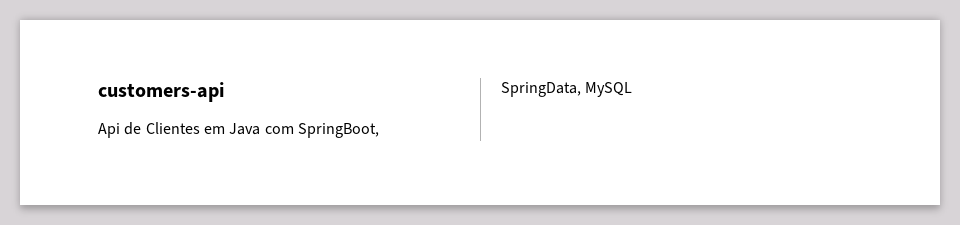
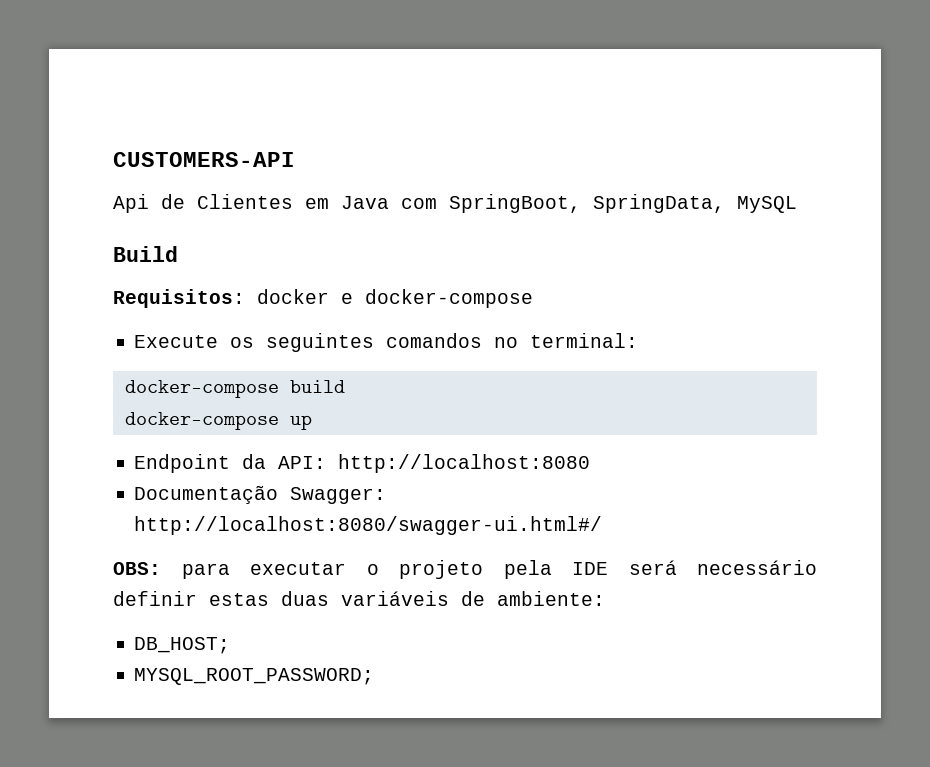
- customers-api
+ CUSTOMERS-API
+ Build
+ Requisitos: docker e docker-compose
+ Execute os seguintes comandos no terminal:
+ docker-compose build
+ docker-compose up
+ Endpoint da API: http://localhost:8080
+ Documentação Swagger: http://localhost:8080/swagger-ui.html#/
+ OBS: para executar o projeto pela IDE será necessário definir estas duas variáveis de ambiente:
+ DB_HOST;
+ MYSQL_ROOT_PASSWORD;

